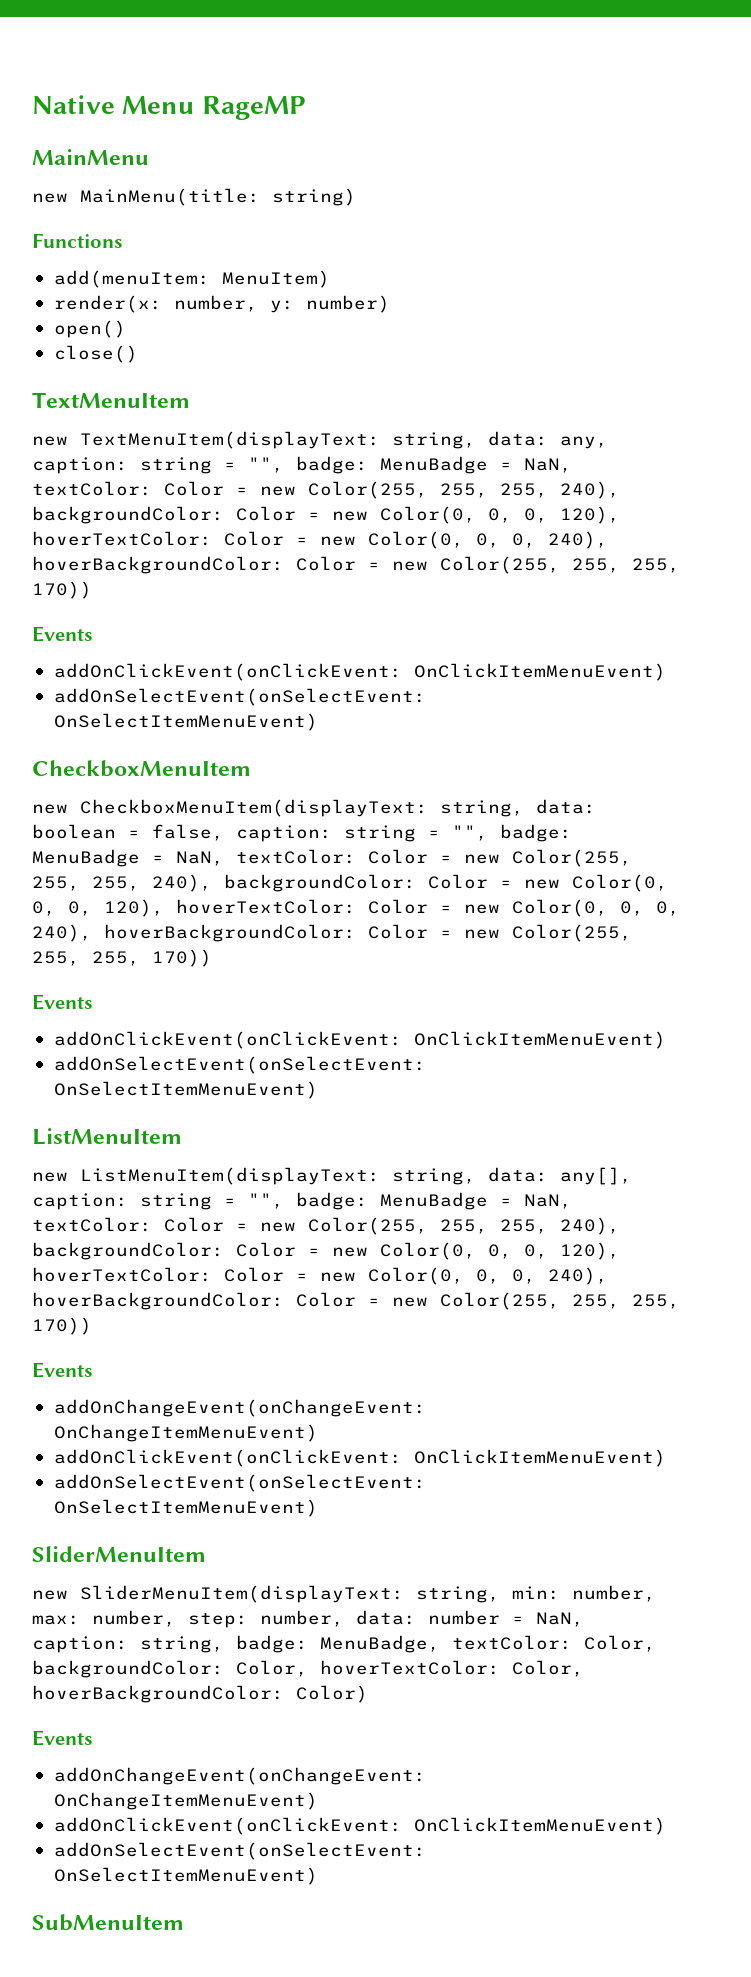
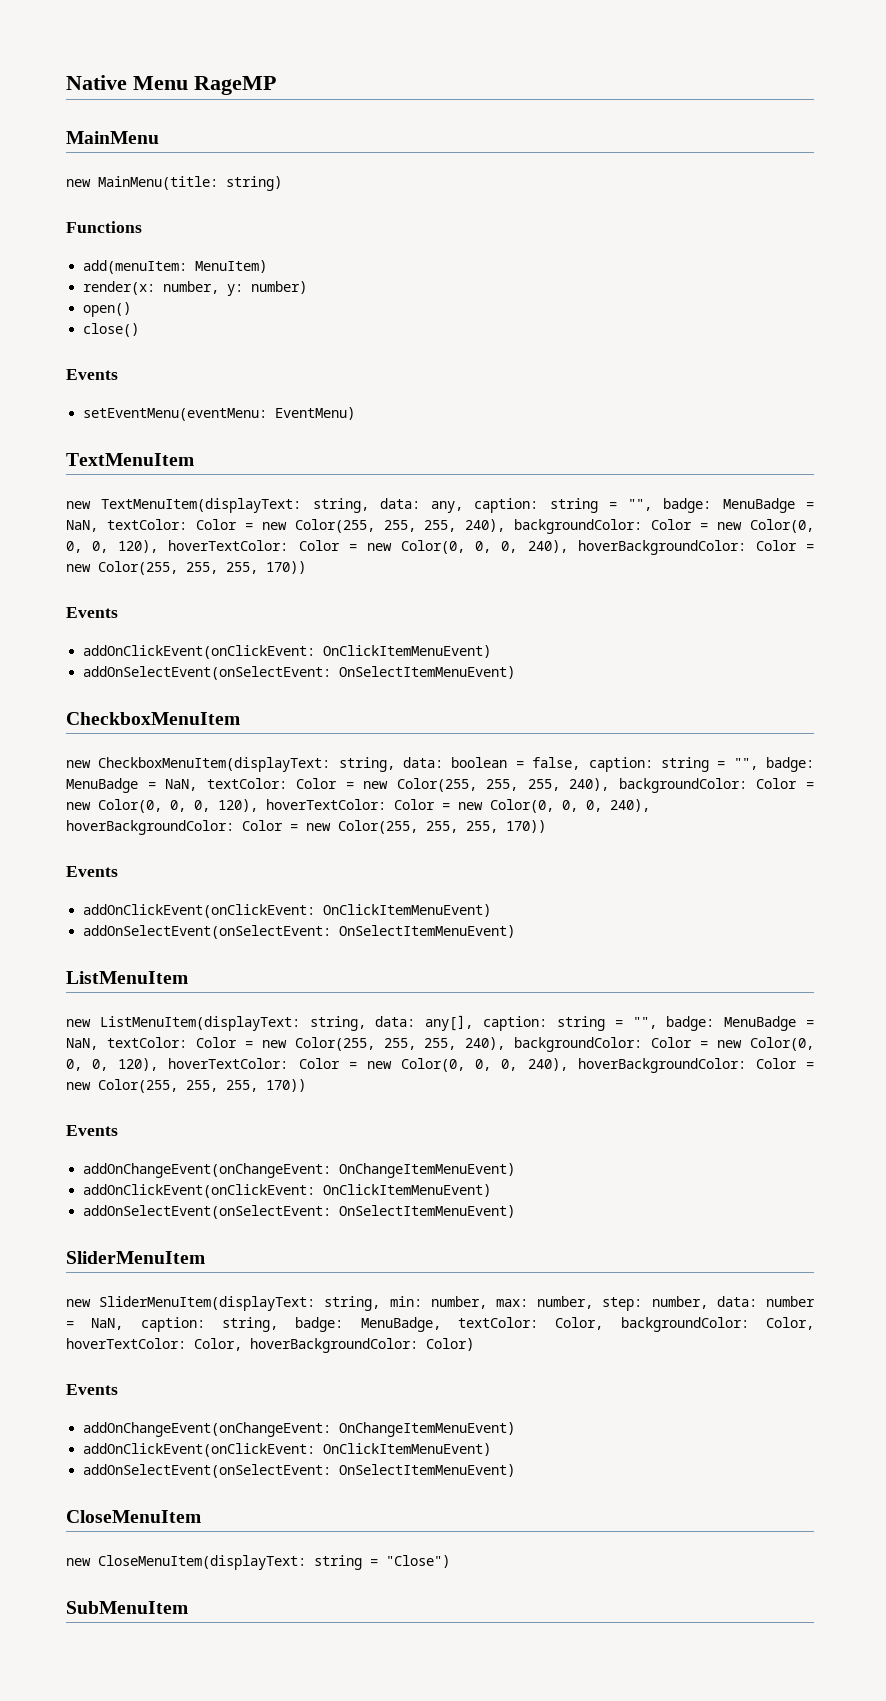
  close()
+ Events
+ setEventMenu(eventMenu: EventMenu)
+ CloseMenuItem
+ new CloseMenuItem(displayText: string = "Close")

